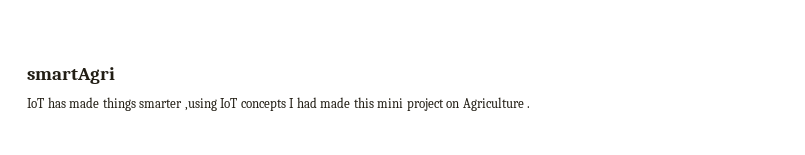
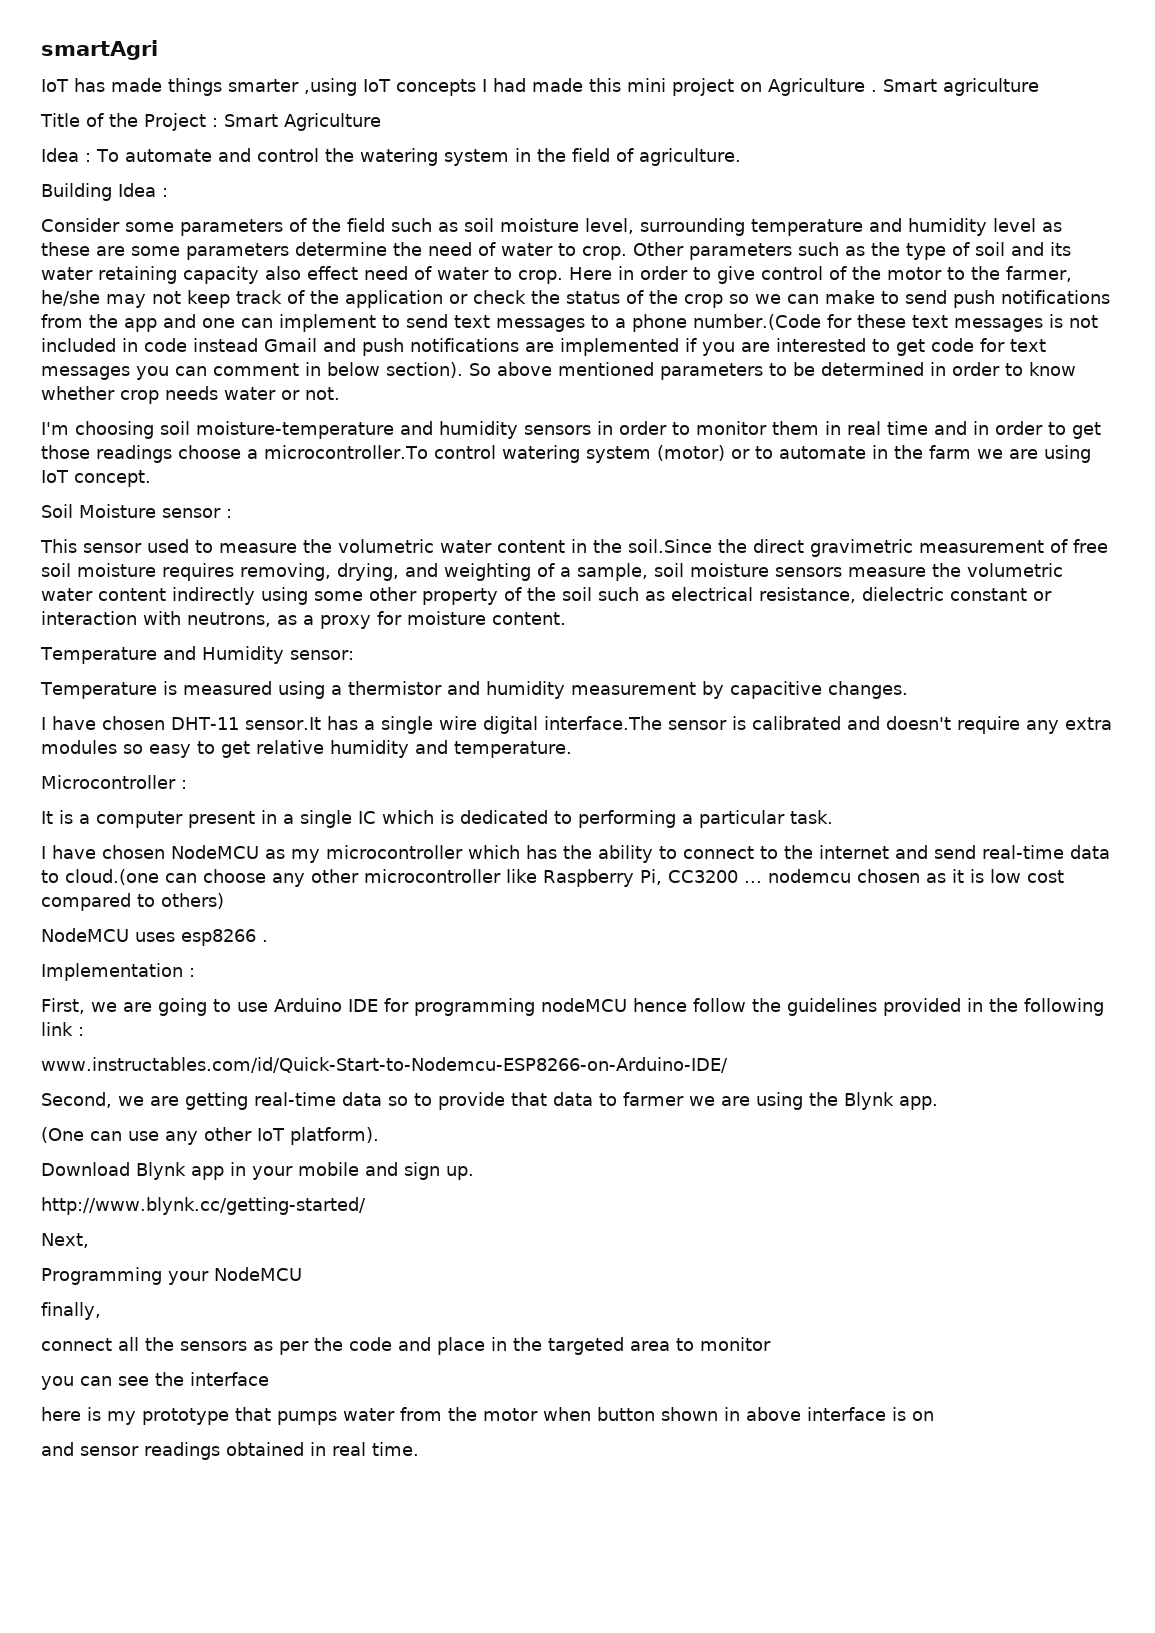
+ Smart agriculture
+ Title of the Project : Smart Agriculture
+ Idea : To automate and control the watering system in the field of agriculture.
+ Building Idea :
+ Consider some parameters of the field such as soil moisture level, surrounding temperature and humidity level as these are some parameters determine the need of water to crop. Other parameters such as the type of soil and its water retaining capacity also effect need of water to crop. Here in order to give control of the motor to the farmer, he/she may not keep track of the application or check the status of the crop so we can make to send push notifications from the app and one can implement to send text messages to a phone number.(Code for these text messages is not included in code instead Gmail and push notifications are implemented if you are interested to get code for text messages you can comment in below section). So above mentioned parameters to be determined in order to know whether crop needs water or not.
+ I'm choosing soil moisture-temperature and humidity sensors in order to monitor them in real time and in order to get those readings choose a microcontroller.To control watering system (motor) or to automate in the farm we are using IoT concept.
+ Soil Moisture sensor :
+ This sensor used to measure the volumetric water content in the soil.Since the direct gravimetric measurement of free soil moisture requires removing, drying, and weighting of a sample, soil moisture sensors measure the volumetric water content indirectly using some other property of the soil such as electrical resistance, dielectric constant or interaction with neutrons, as a proxy for moisture content.
+ Temperature and Humidity sensor:
+ Temperature is measured using a thermistor and humidity measurement by capacitive changes.
+ I have chosen DHT-11 sensor.It has a single wire digital interface.The sensor is calibrated and doesn't require any extra modules so easy to get relative humidity and temperature.
+ Microcontroller :
+ It is a computer present in a single IC which is dedicated to performing a particular task.
+ I have chosen NodeMCU as my microcontroller which has the ability to connect to the internet and send real-time data to cloud.(one can choose any other microcontroller like Raspberry Pi, CC3200 ... nodemcu chosen as it is low cost compared to others)
+ NodeMCU uses esp8266 .
+ Implementation :
+ First, we are going to use Arduino IDE for programming nodeMCU hence follow the guidelines provided in the following link :
+ www.instructables.com/id/Quick-Start-to-Nodemcu-ESP8266-on-Arduino-IDE/
+ Second, we are getting real-time data so to provide that data to farmer we are using the Blynk app.
+ (One can use any other IoT platform).
+ Download Blynk app in your mobile and sign up.
+ http://www.blynk.cc/getting-started/
+ Next,
+ Programming your NodeMCU
+ finally,
+ connect all the sensors as per the code and place in the targeted area to monitor
+ you can see the interface
+ here is my prototype that pumps water from the motor when button shown in above interface is on
+ and sensor readings obtained in real time.

